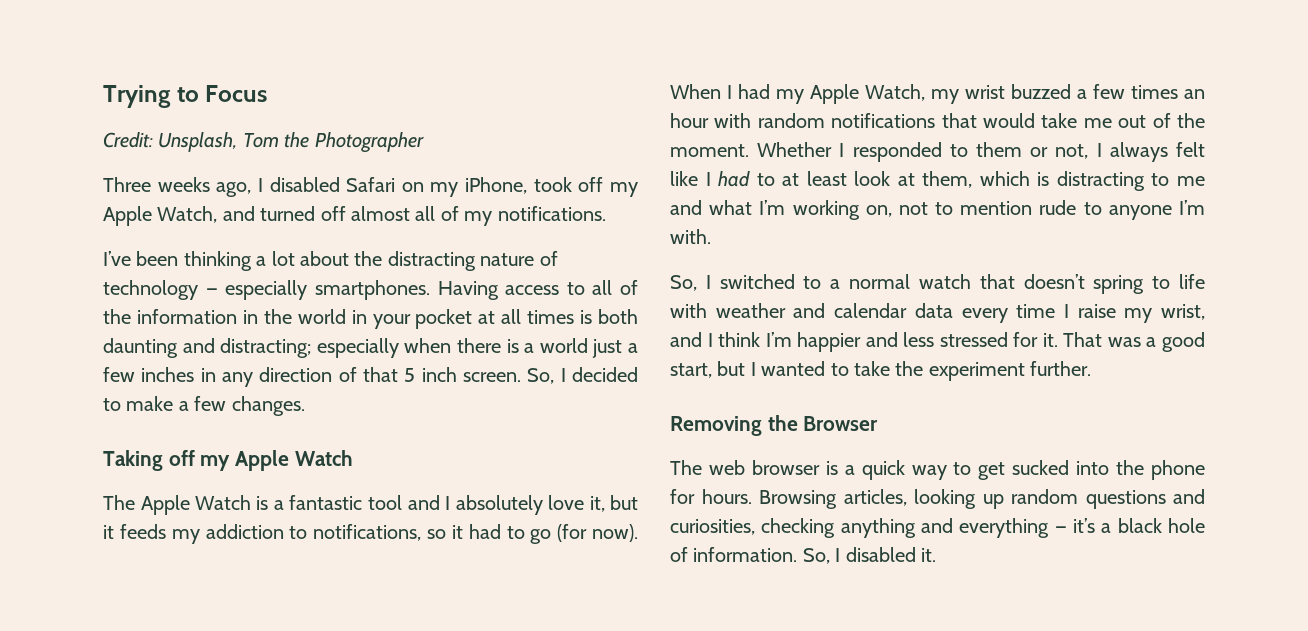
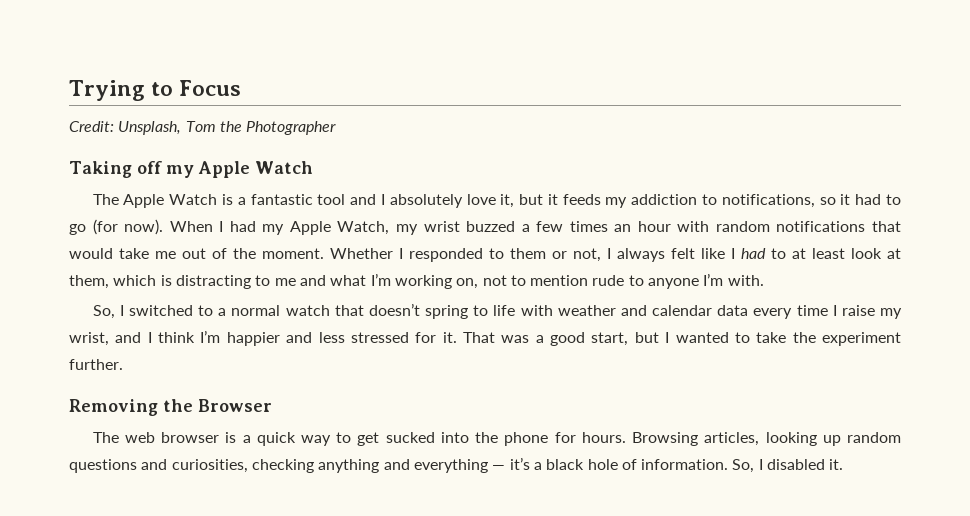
- Three weeks ago, I disabled Safari on my iPhone, took off my Apple Watch, and turned off almost all of my notifications.
- I’ve been thinking a lot about the distracting nature of technology — especially smartphones. Having access to all of the information in the world in your pocket at all times is both daunting and distracting; especially when there is a world just a few inches in any direction of that 5 inch screen. So, I decided to make a few changes.

